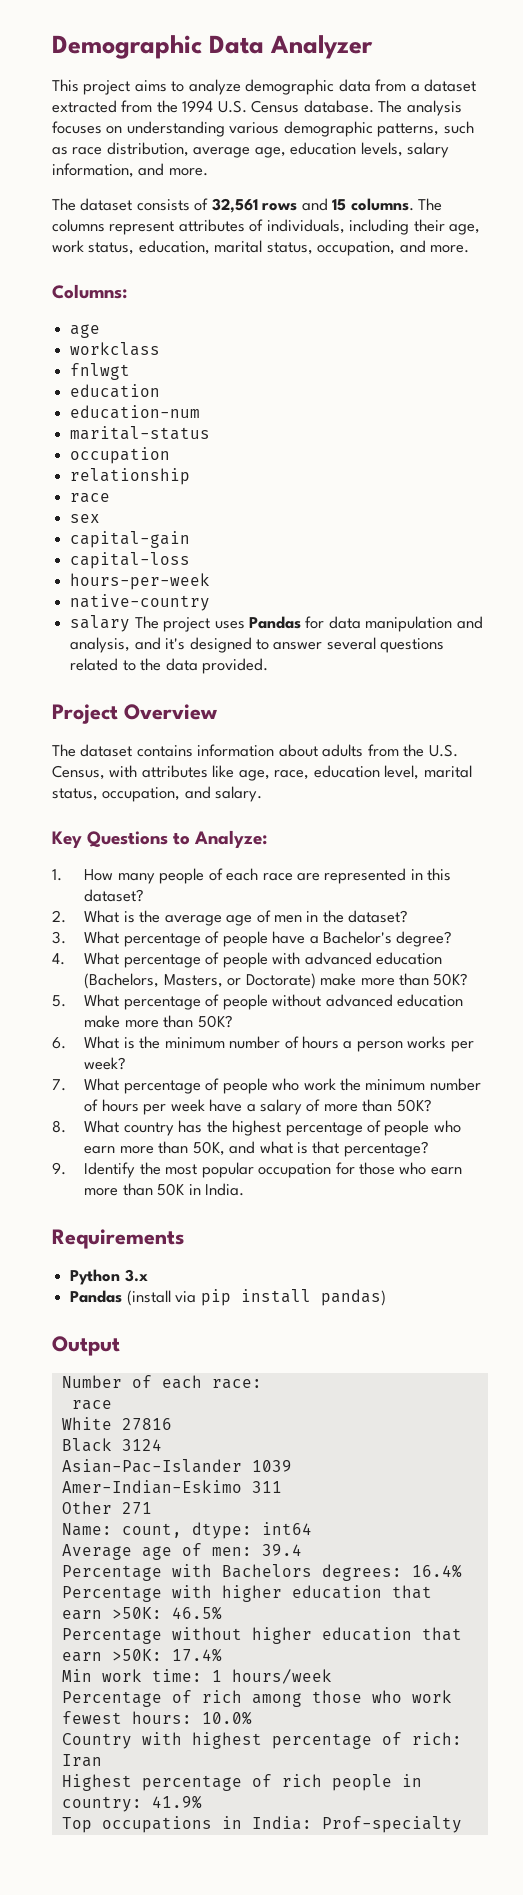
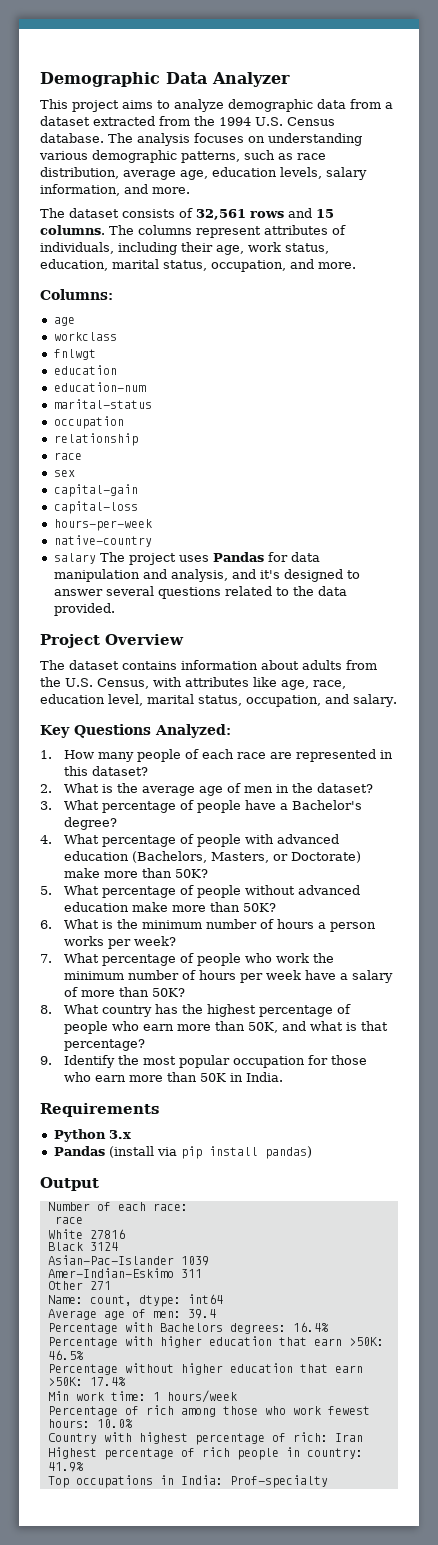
- Key Questions to Analyze:
+ Key Questions Analyzed:

